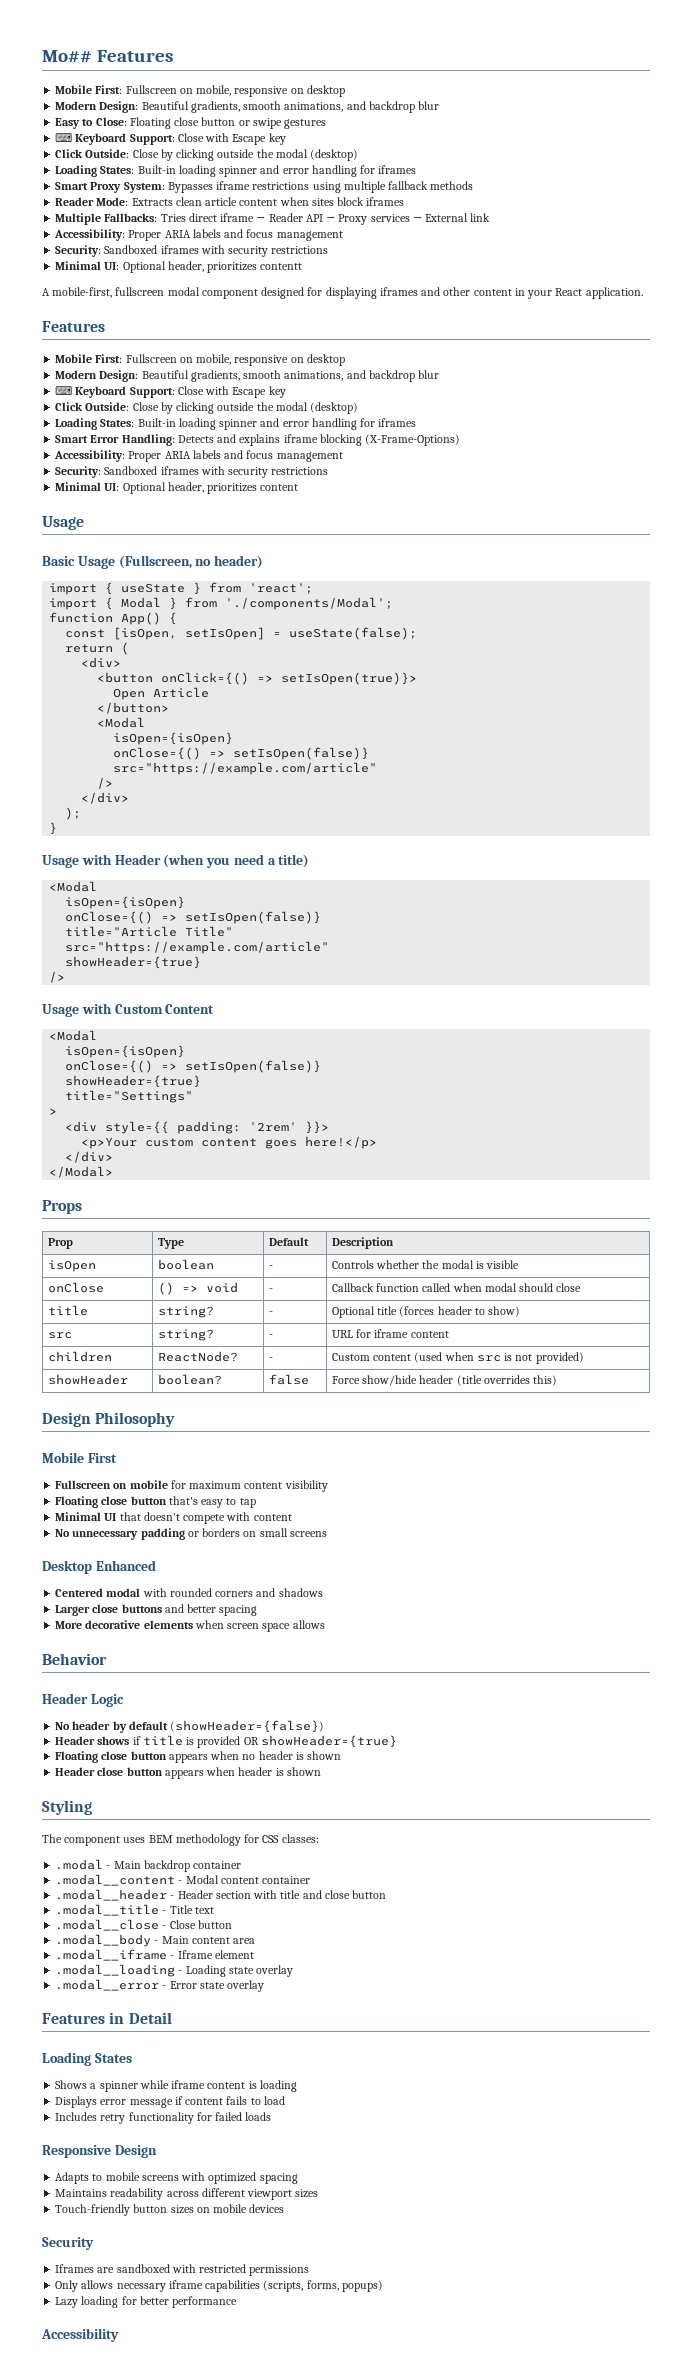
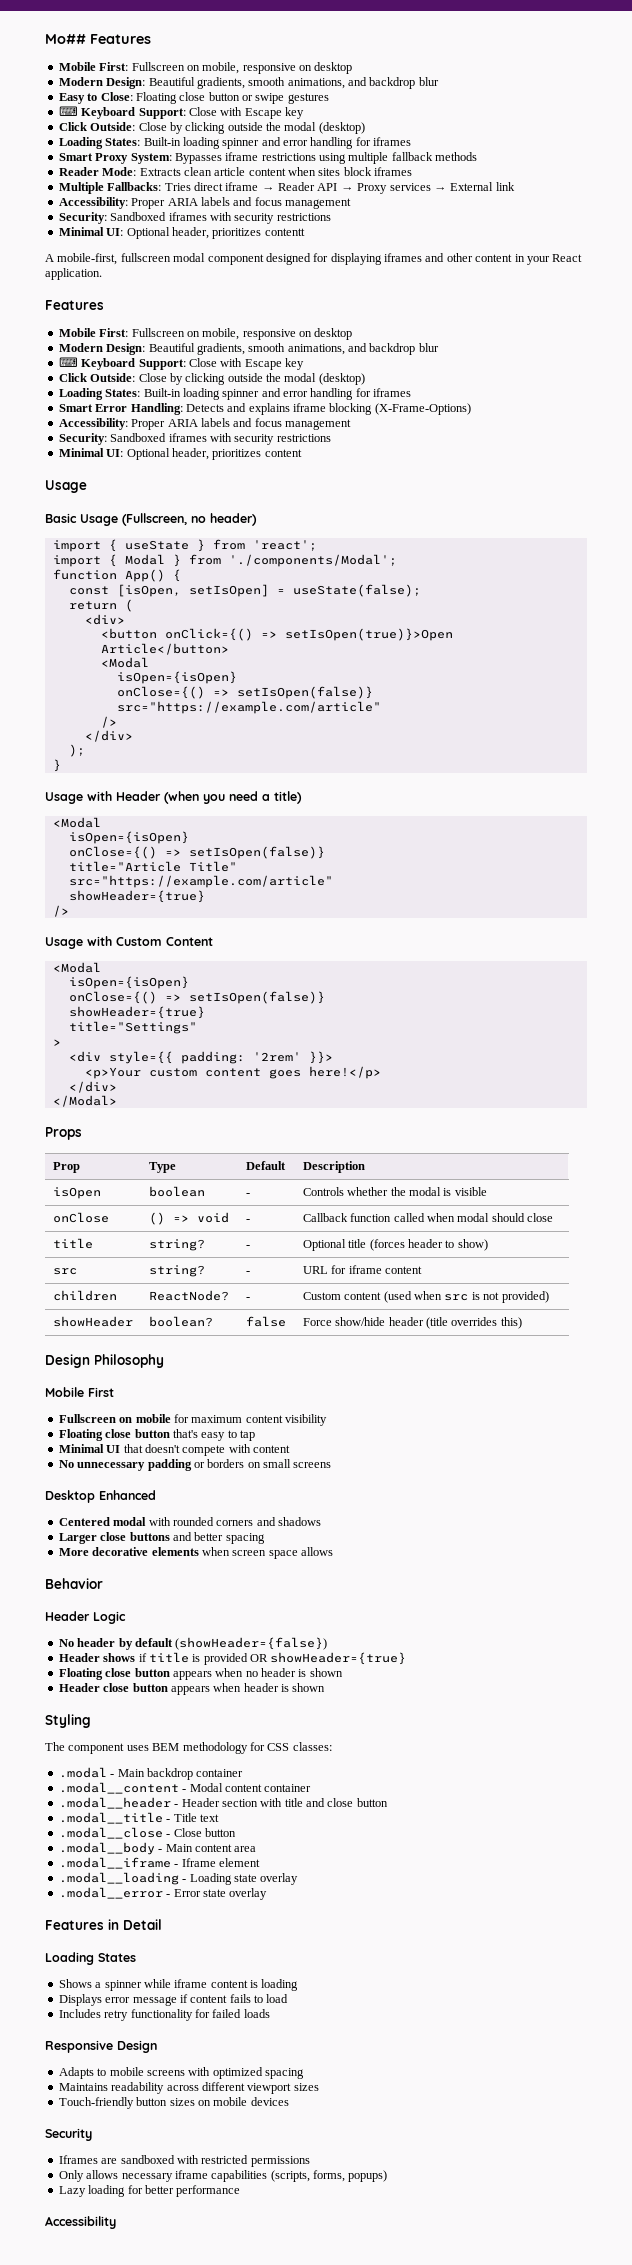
- <button onClick={() => setIsOpen(true)}>
- Open Article
- </button>
+ <button onClick={() => setIsOpen(true)}>Open Article</button>

